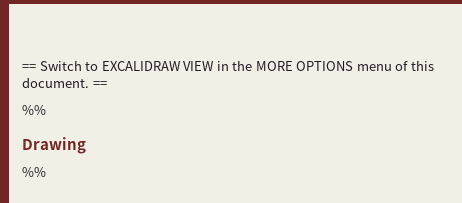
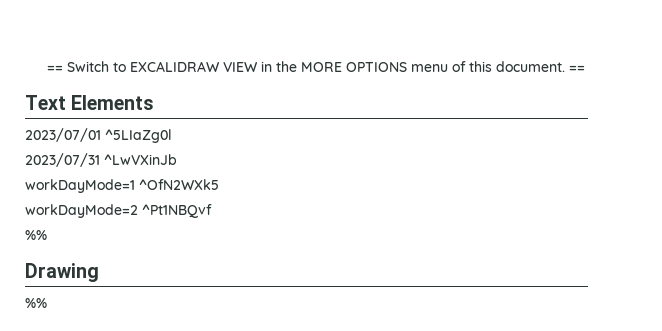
+ Text Elements
+ 2023/07/01 ^5LIaZg0l
+ 2023/07/31 ^LwVXinJb
+ workDayMode=1 ^OfN2WXk5
+ workDayMode=2 ^Pt1NBQvf

